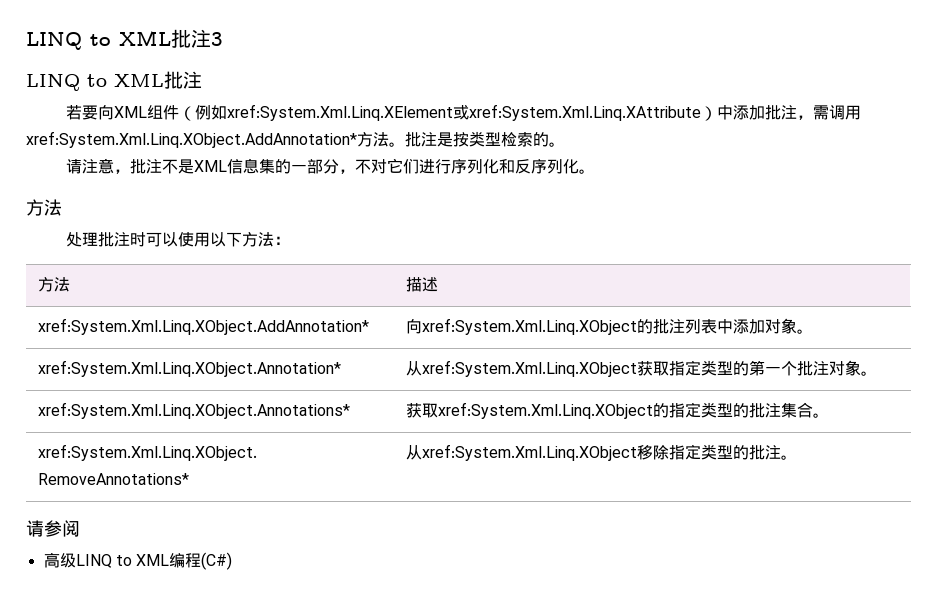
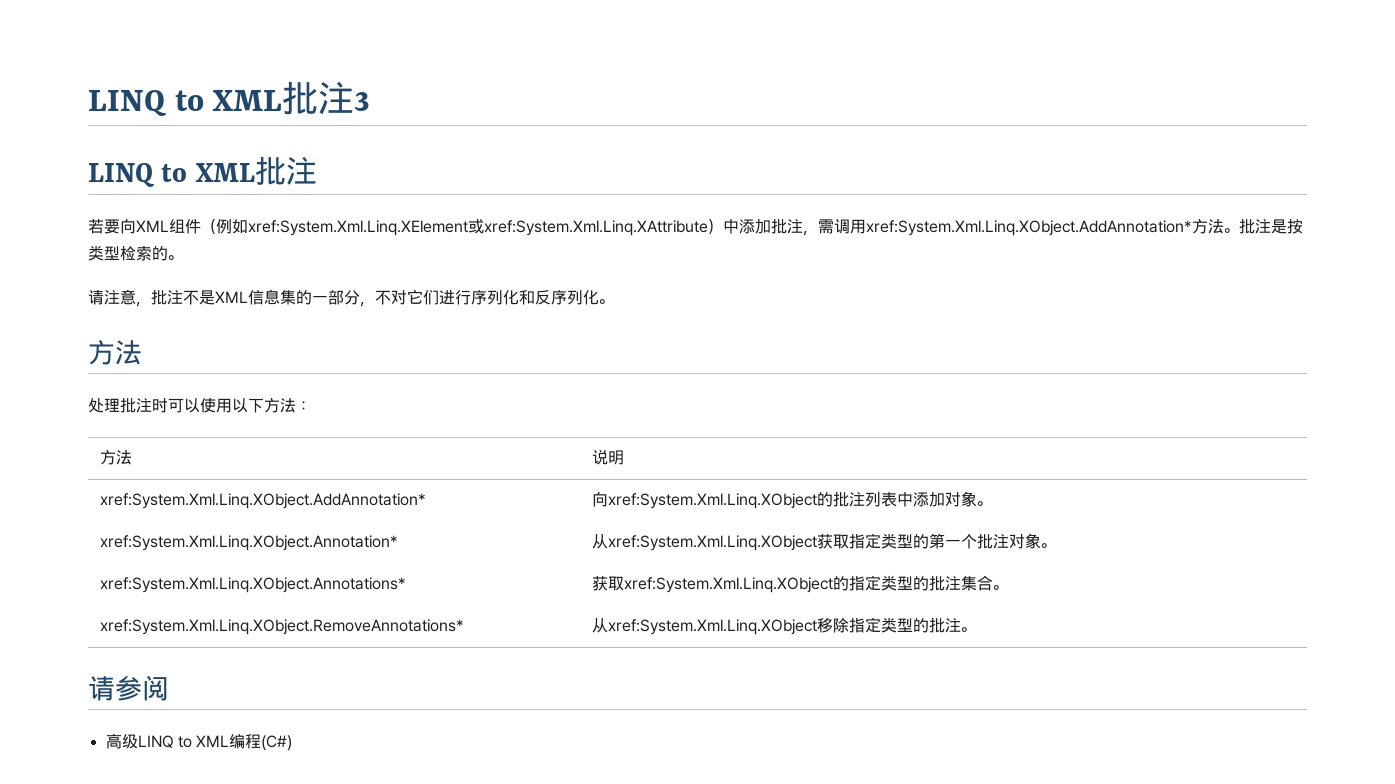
- 方法 | 描述
+ 方法 | 说明

